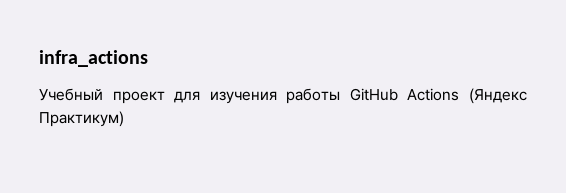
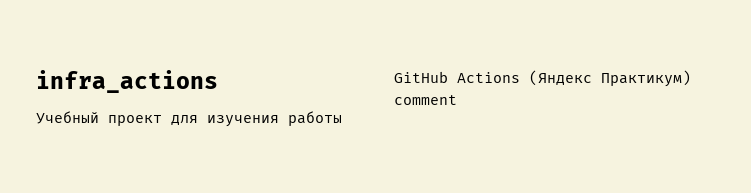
- Учебный проект для изучения работы GitHub Actions (Яндекс Практикум)
+ Учебный проект для изучения работы GitHub Actions (Яндекс Практикум) comment

